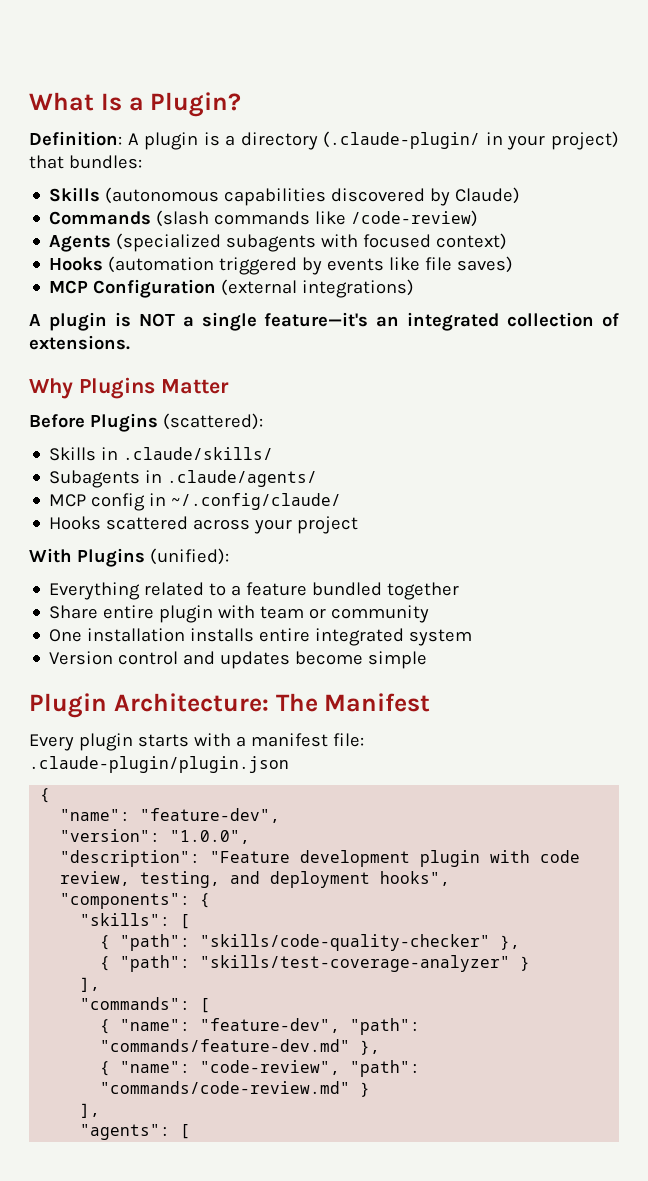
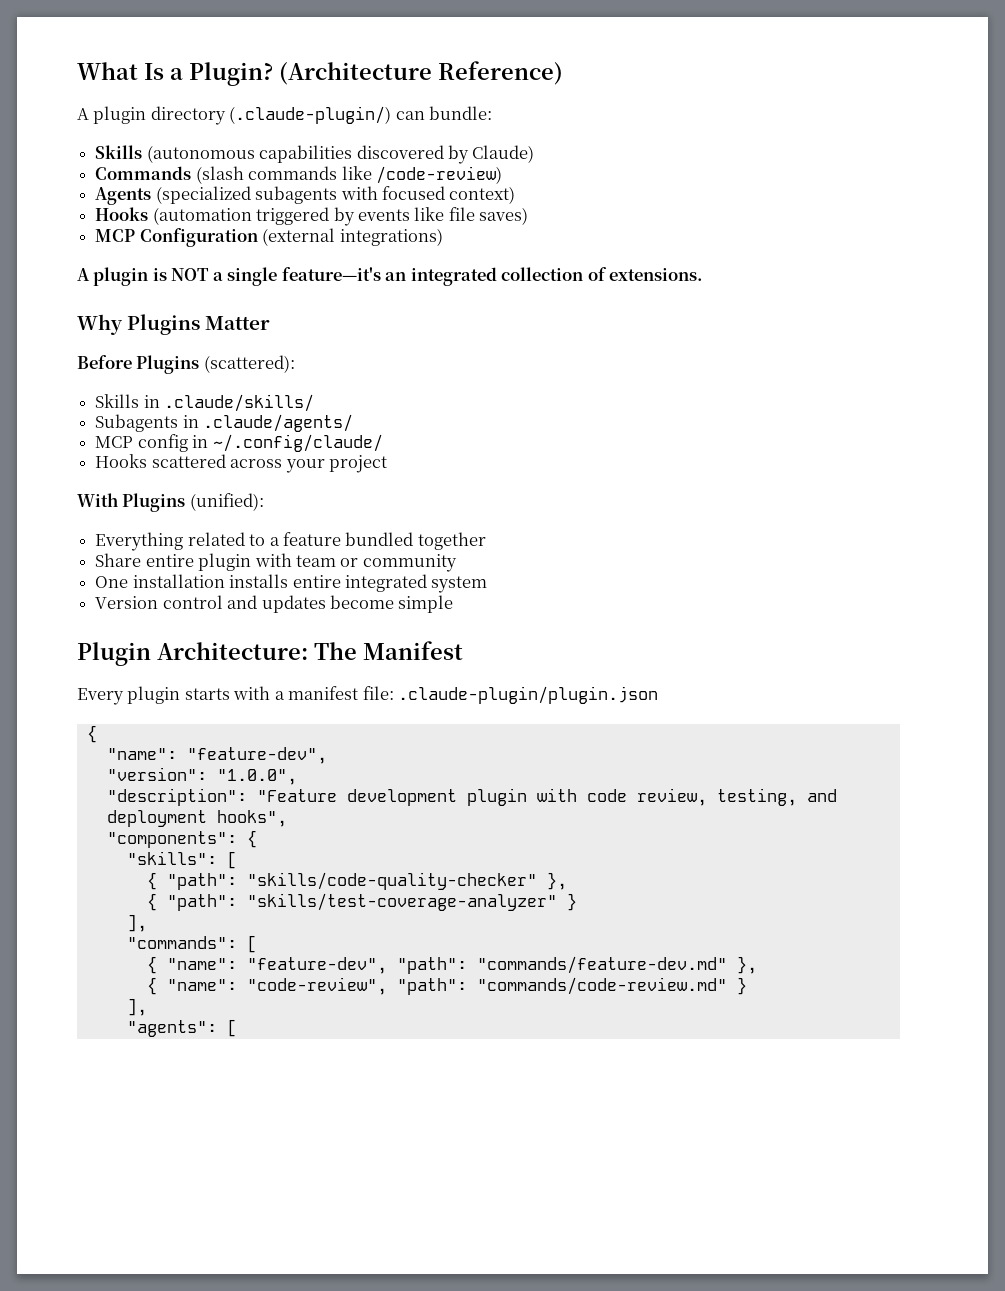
- What Is a Plugin?
- Definition: A plugin is a directory (.claude-plugin/ in your project) that bundles:
+ What Is a Plugin? (Architecture Reference)
+ A plugin directory (.claude-plugin/) can bundle:

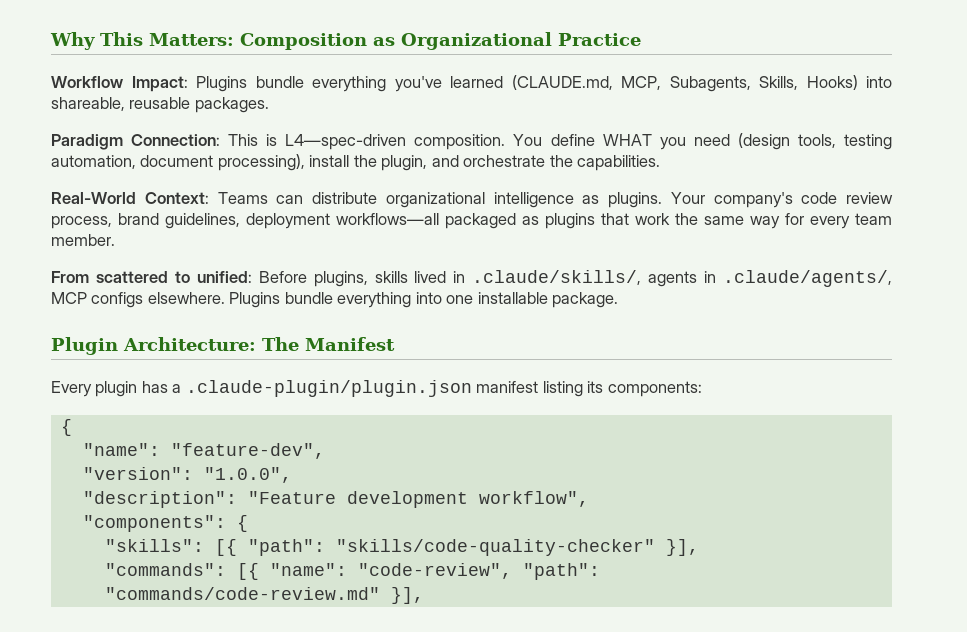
- What Is a Plugin? (Architecture Reference)
- A plugin directory (.claude-plugin/) can bundle:
- Skills (autonomous capabilities discovered by Claude)
- Commands (slash commands like /code-review)
- Agents (specialized subagents with focused context)
- Hooks (automation triggered by events like file saves)
- MCP Configuration (external integrations)
- A plugin is NOT a single feature—it's an integrated collection of extensions.
- Why Plugins Matter
- Before Plugins (scattered):
- Skills in .claude/skills/
- Subagents in .claude/agents/
- MCP config in ~/.config/claude/
- Hooks scattered across your project
- With Plugins (unified):
- Everything related to a feature bundled together
- Share entire plugin with team or community
- One installation installs entire integrated system
- Version control and updates become simple
+ Why This Matters: Composition as Organizational Practice
+ Workflow Impact: Plugins bundle everything you've learned (CLAUDE.md, MCP, Subagents, Skills, Hooks) into shareable, reusable packages.
+ Paradigm Connection: This is L4—spec-driven composition. You define WHAT you need (design tools, testing automation, document processing), install the plugin, and orchestrate the capabilities.
+ Real-World Context: Teams can distribute organizational intelligence as plugins. Your company's code review process, brand guidelines, deployment workflows—all packaged as plugins that work the same way for every team member.
+ From scattered to unified: Before plugins, skills lived in .claude/skills/, agents in .claude/agents/, MCP configs elsewhere. Plugins bundle everything into one installable package.
- Every plugin starts with a manifest file: .claude-plugin/plugin.json
+ Every plugin has a .claude-plugin/plugin.json manifest listing its components:
- "description": "Feature development plugin with code review, testing, and deployment hooks",
+ "description": "Feature development workflow",
  "components": {
- "skills": [
- { "path": "skills/code-quality-checker" },
- { "path": "skills/test-coverage-analyzer" }
- ],
- "commands": [
- { "name": "feature-dev", "path": "commands/feature-dev.md" },
- { "name": "code-review", "path": "commands/code-review.md" }
- ],
- "agents": [
+ "skills": [{ "path": "skills/code-quality-checker" }],
+ "commands": [{ "name": "code-review", "path": "commands/code-review.md" }],

